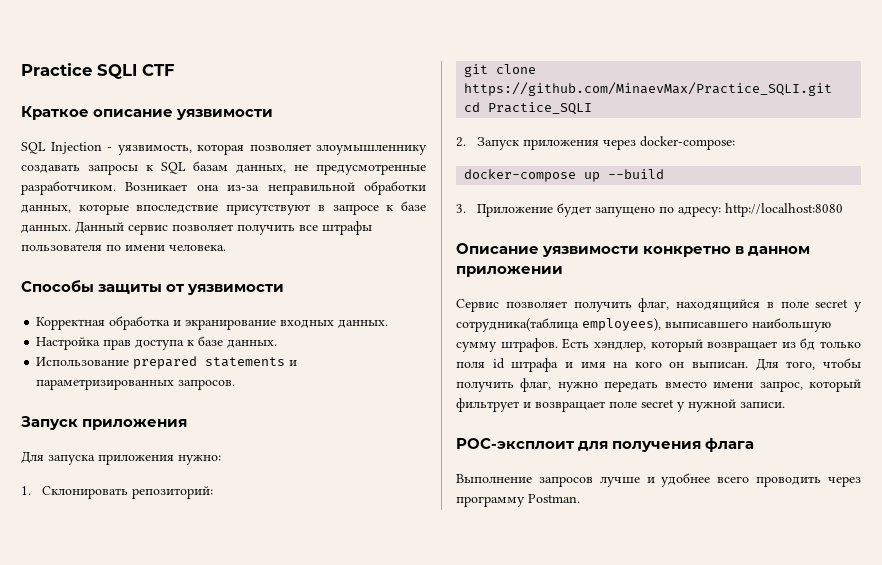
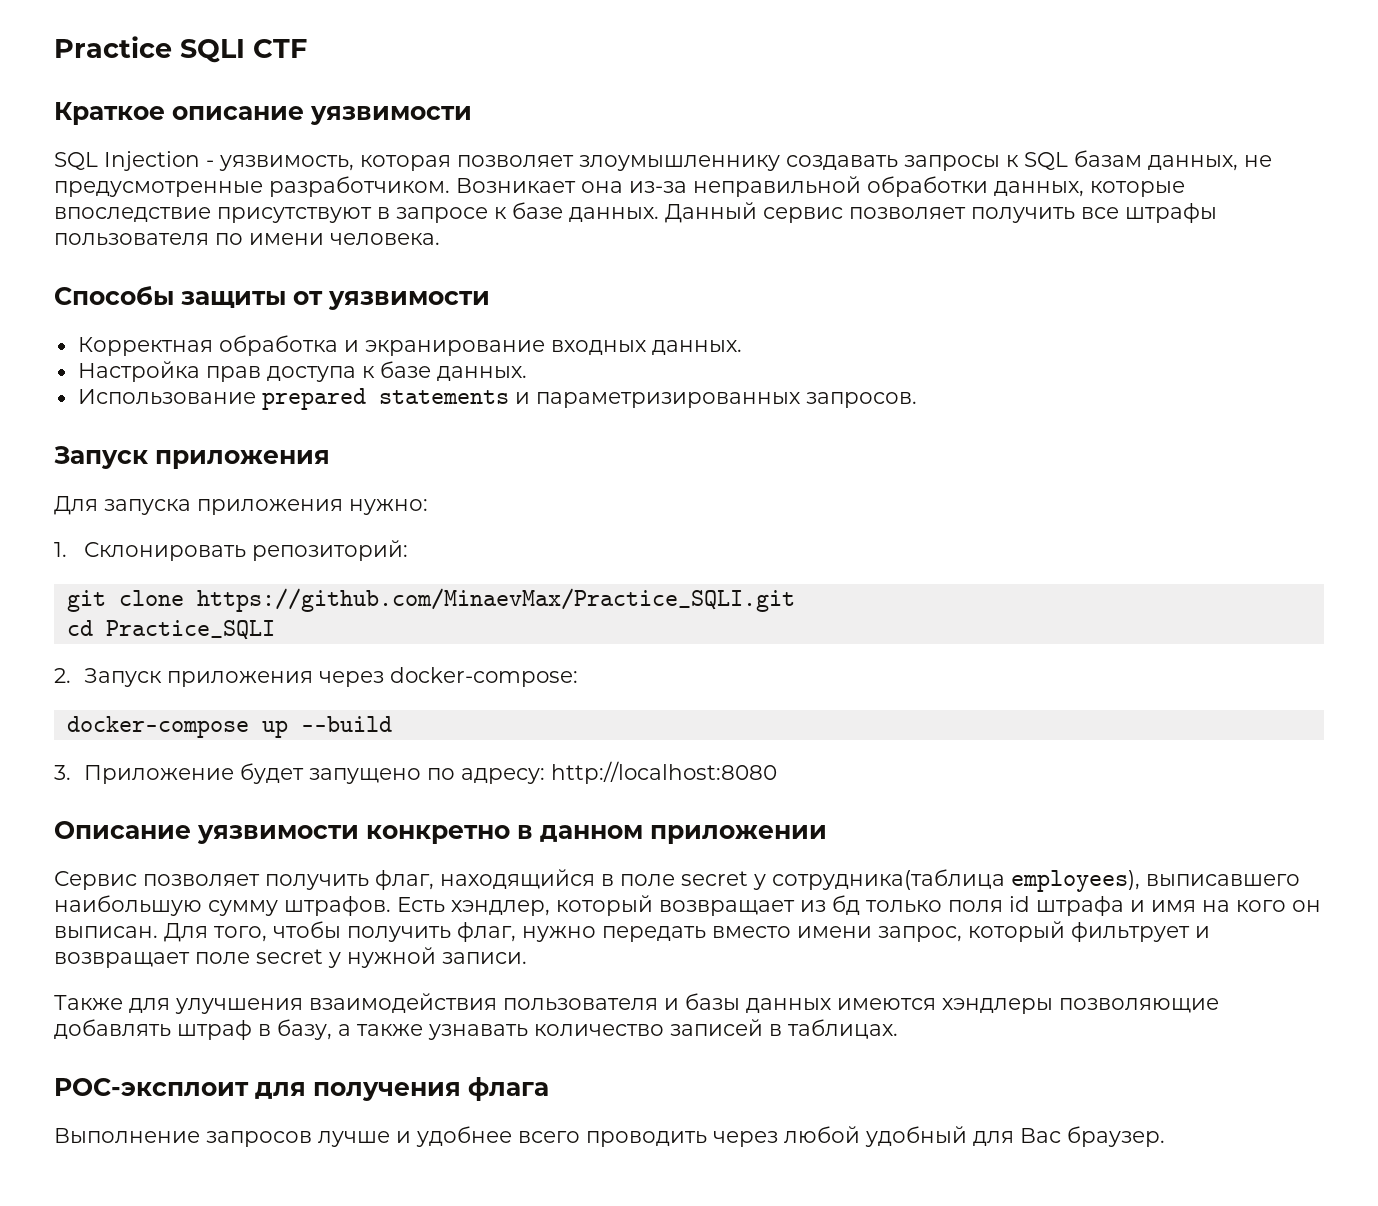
+ Также для улучшения взаимодействия пользователя и базы данных имеются хэндлеры позволяющие добавлять штраф в базу, а также узнавать количество записей в таблицах.
- Выполнение запросов лучше и удобнее всего проводить через программу Postman.
+ Выполнение запросов лучше и удобнее всего проводить через любой удобный для Вас браузер.

